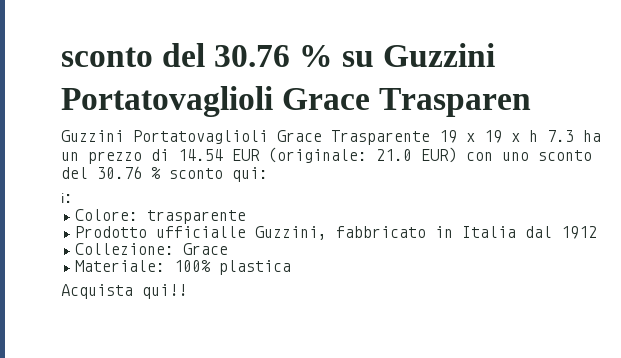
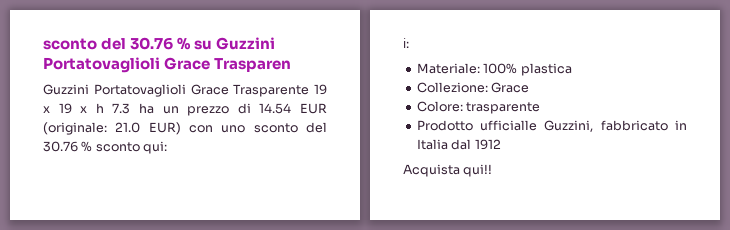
+ Materiale: 100% plastica
+ Collezione: Grace
- Collezione: Grace
- Materiale: 100% plastica

